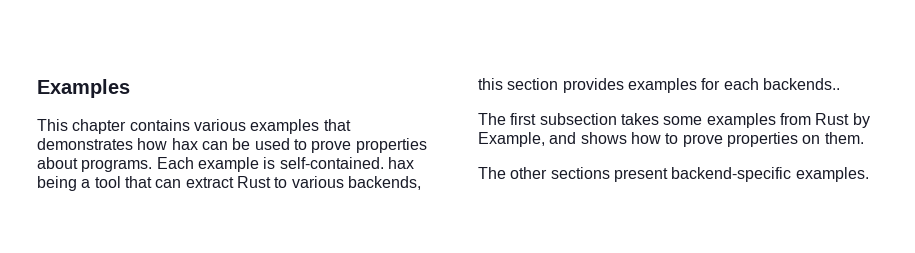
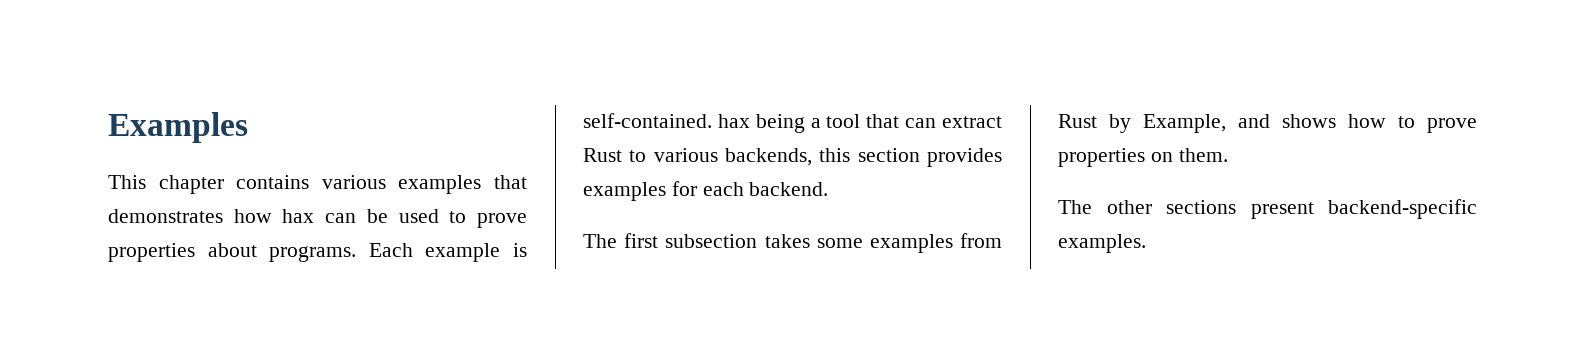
- Each example is self-contained. hax being a tool that can extract Rust to various backends, this section provides examples for each backends..
+ Each example is self-contained. hax being a tool that can extract Rust to various backends, this section provides examples for each backend.

